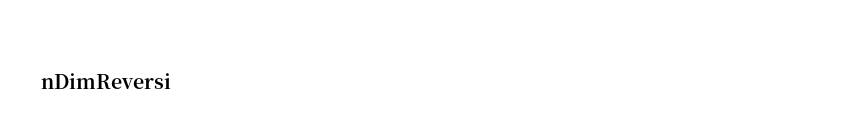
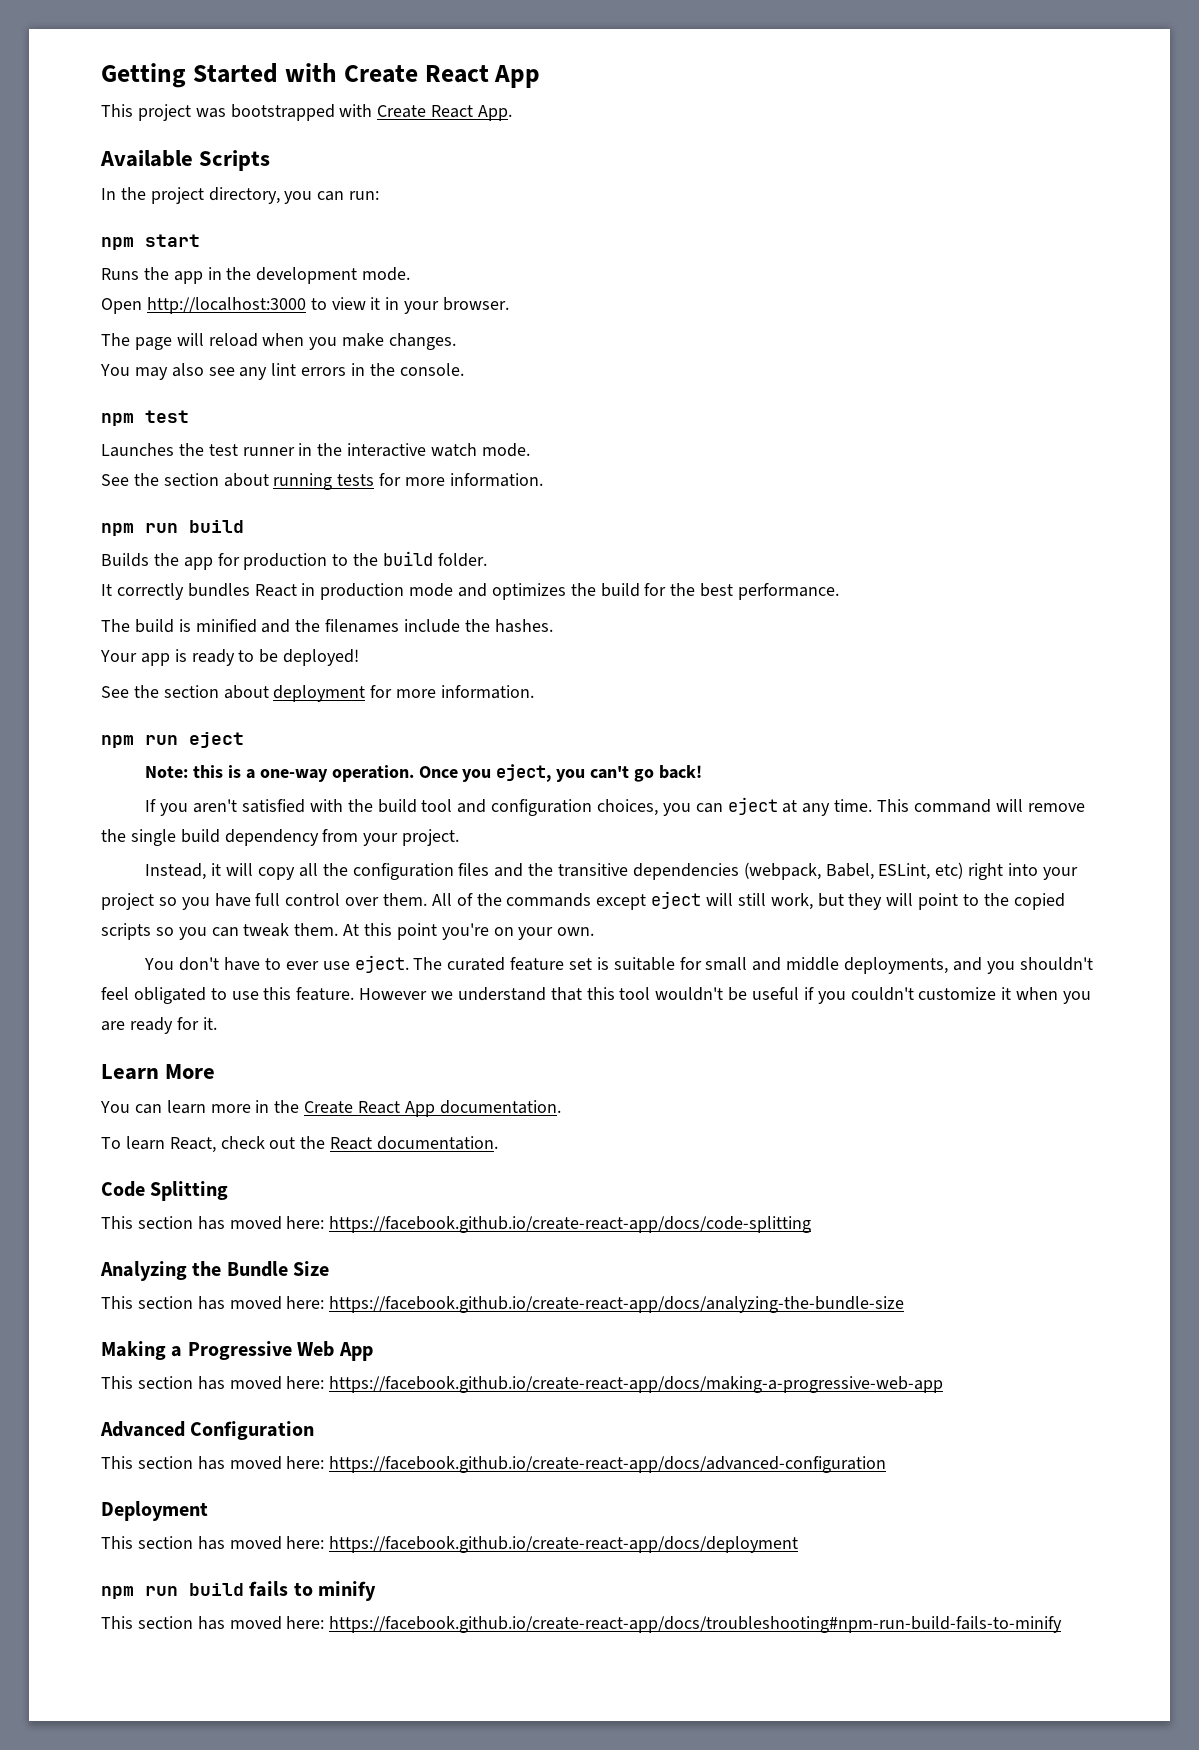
- nDimReversi
+ Getting Started with Create React App
+ This project was bootstrapped with Create React App.
+ Available Scripts
+ In the project directory, you can run:
+ npm start
+ Runs the app in the development mode.
+ Open http://localhost:3000 to view it in your browser.
+ The page will reload when you make changes.
+ You may also see any lint errors in the console.
+ npm test
+ Launches the test runner in the interactive watch mode.
+ See the section about running tests for more information.
+ npm run build
+ Builds the app for production to the build folder.
+ It correctly bundles React in production mode and optimizes the build for the best performance.
+ The build is minified and the filenames include the hashes.
+ Your app is ready to be deployed!
+ See the section about deployment for more information.
+ npm run eject
+ Note: this is a one-way operation. Once you eject, you can't go back!
+ If you aren't satisfied with the build tool and configuration choices, you can eject at any time. This command will remove the single build dependency from your project.
+ Instead, it will copy all the configuration files and the transitive dependencies (webpack, Babel, ESLint, etc) right into your project so you have full control over them. All of the commands except eject will still work, but they will point to the copied scripts so you can tweak them. At this point you're on your own.
+ You don't have to ever use eject. The curated feature set is suitable for small and middle deployments, and you shouldn't feel obligated to use this feature. However we understand that this tool wouldn't be useful if you couldn't customize it when you are ready for it.
+ Learn More
+ You can learn more in the Create React App documentation.
+ To learn React, check out the React documentation.
+ Code Splitting
+ This section has moved here: https://facebook.github.io/create-react-app/docs/code-splitting
+ Analyzing the Bundle Size
+ This section has moved here: https://facebook.github.io/create-react-app/docs/analyzing-the-bundle-size
+ Making a Progressive Web App
+ This section has moved here: https://facebook.github.io/create-react-app/docs/making-a-progressive-web-app
+ Advanced Configuration
+ This section has moved here: https://facebook.github.io/create-react-app/docs/advanced-configuration
+ Deployment
+ This section has moved here: https://facebook.github.io/create-react-app/docs/deployment
+ npm run build fails to minify
+ This section has moved here: https://facebook.github.io/create-react-app/docs/troubleshooting#npm-run-build-fails-to-minify

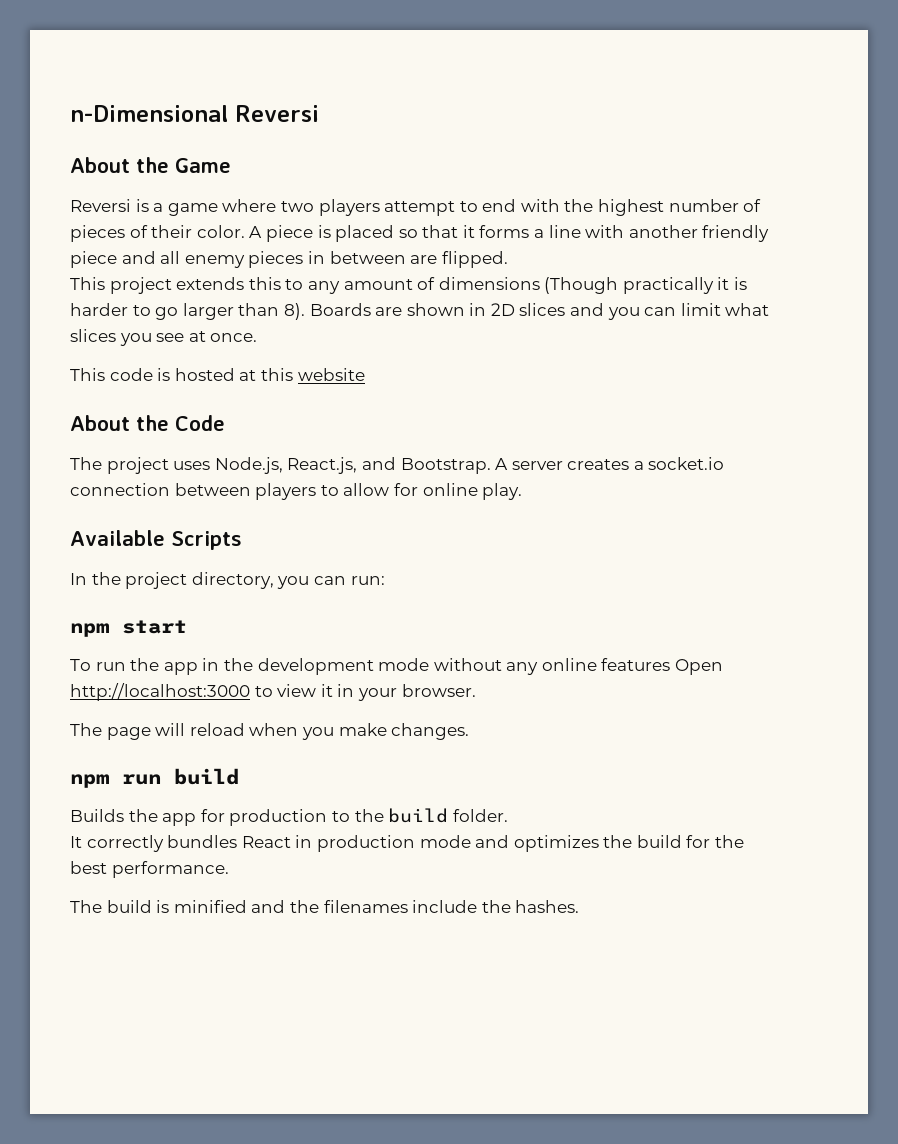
- Getting Started with Create React App
- This project was bootstrapped with Create React App.
+ n-Dimensional Reversi
+ About the Game
+ Reversi is a game where two players attempt to end with the highest number of pieces of their color. A piece is placed so that it forms a line with another friendly piece and all enemy pieces in between are flipped.
+ This project extends this to any amount of dimensions (Though practically it is harder to go larger than 8). Boards are shown in 2D slices and you can limit what slices you see at once.
+ This code is hosted at this website
+ About the Code
+ The project uses Node.js, React.js, and Bootstrap. A server creates a socket.io connection between players to allow for online play.
- Runs the app in the development mode.
- Open http://localhost:3000 to view it in your browser.
+ To run the app in the development mode without any online features Open http://localhost:3000 to view it in your browser.
- You may also see any lint errors in the console.
- npm test
- Launches the test runner in the interactive watch mode.
- See the section about running tests for more information.
- Your app is ready to be deployed!
- See the section about deployment for more information.
- npm run eject
- Note: this is a one-way operation. Once you eject, you can't go back!
- If you aren't satisfied with the build tool and configuration choices, you can eject at any time. This command will remove the single build dependency from your project.
- Instead, it will copy all the configuration files and the transitive dependencies (webpack, Babel, ESLint, etc) right into your project so you have full control over them. All of the commands except eject will still work, but they will point to the copied scripts so you can tweak them. At this point you're on your own.
- You don't have to ever use eject. The curated feature set is suitable for small and middle deployments, and you shouldn't feel obligated to use this feature. However we understand that this tool wouldn't be useful if you couldn't customize it when you are ready for it.
- Learn More
- You can learn more in the Create React App documentation.
- To learn React, check out the React documentation.
- Code Splitting
- This section has moved here: https://facebook.github.io/create-react-app/docs/code-splitting
- Analyzing the Bundle Size
- This section has moved here: https://facebook.github.io/create-react-app/docs/analyzing-the-bundle-size
- Making a Progressive Web App
- This section has moved here: https://facebook.github.io/create-react-app/docs/making-a-progressive-web-app
- Advanced Configuration
- This section has moved here: https://facebook.github.io/create-react-app/docs/advanced-configuration
- Deployment
- This section has moved here: https://facebook.github.io/create-react-app/docs/deployment
- npm run build fails to minify
- This section has moved here: https://facebook.github.io/create-react-app/docs/troubleshooting#npm-run-build-fails-to-minify

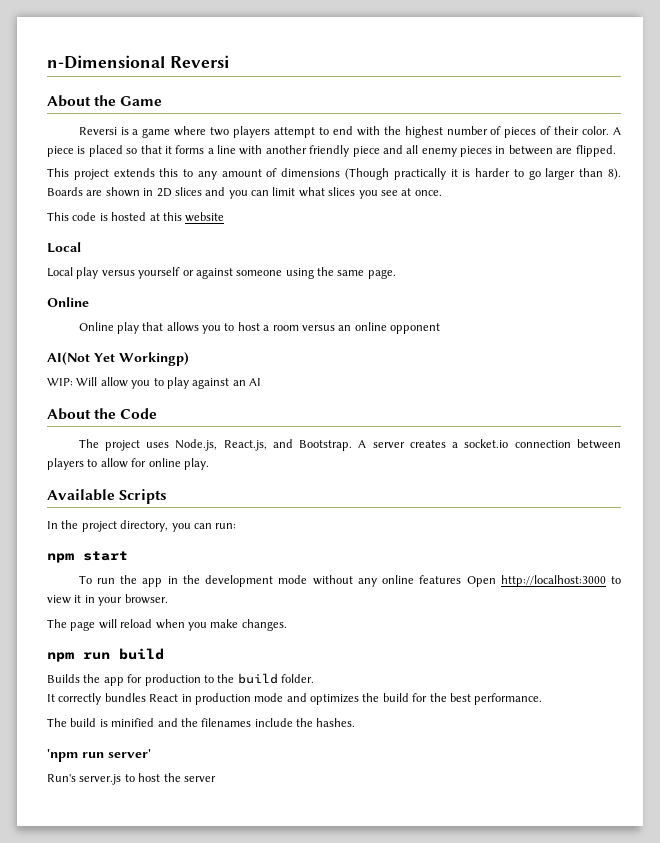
  This code is hosted at this website
+ Local
+ Local play versus yourself or against someone using the same page.
+ Online
+ Online play that allows you to host a room versus an online opponent
+ AI(Not Yet Workingp)
+ WIP: Will allow you to play against an AI
+ 'npm run server'
+ Run's server.js to host the server

